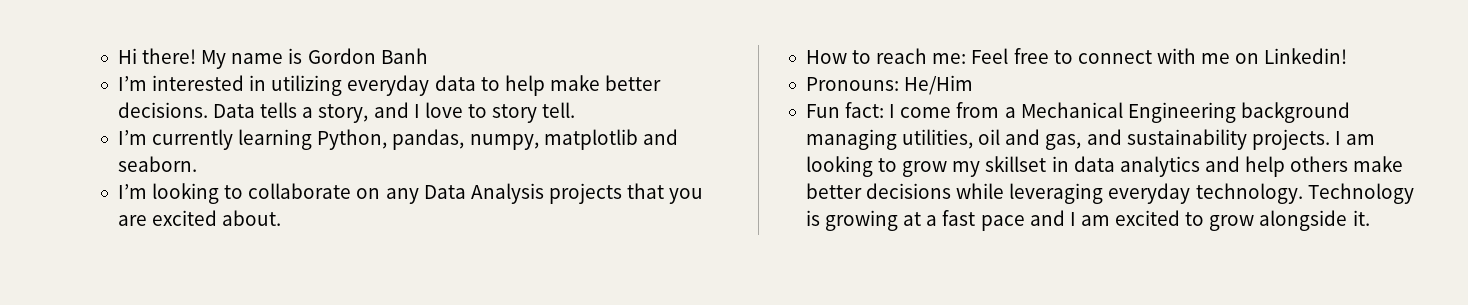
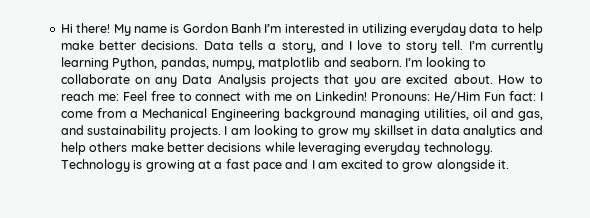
- My name is Gordon Banh
- I’m interested in utilizing everyday data to help make better decisions.
+ My name is Gordon Banh I’m interested in utilizing everyday data to help make better decisions.
- Data tells a story, and I love to story tell.
- I’m currently learning Python, pandas, numpy, matplotlib and seaborn.
- I’m looking to collaborate on any Data Analysis projects that you are excited about.
- How to reach me:
+ Data tells a story, and I love to story tell. I’m currently learning Python, pandas, numpy, matplotlib and seaborn. I’m looking to collaborate on any Data Analysis projects that you are excited about. How to reach me:
- Feel free to connect with me on Linkedin!
- Pronouns:
+ Feel free to connect with me on Linkedin! Pronouns:
- He/Him
- Fun fact:
+ He/Him Fun fact:

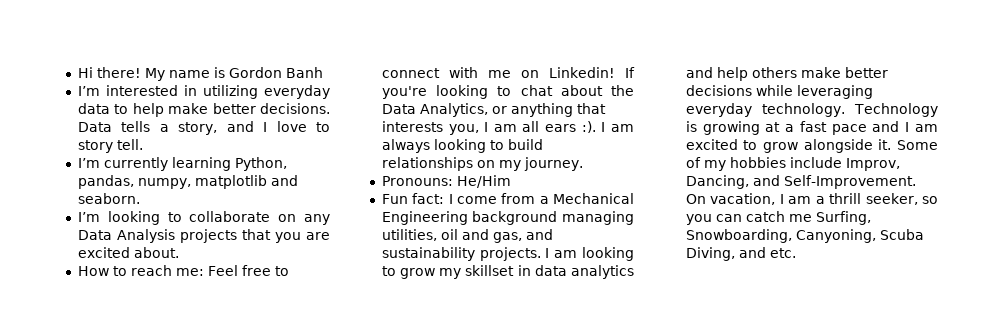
- My name is Gordon Banh I’m interested in utilizing everyday data to help make better decisions.
+ My name is Gordon Banh
+ I’m interested in utilizing everyday data to help make better decisions.
- Data tells a story, and I love to story tell. I’m currently learning Python, pandas, numpy, matplotlib and seaborn. I’m looking to collaborate on any Data Analysis projects that you are excited about. How to reach me: Feel free to connect with me on Linkedin! Pronouns: He/Him Fun fact: I come from a Mechanical Engineering background managing utilities, oil and gas, and sustainability projects.
+ Data tells a story, and I love to story tell.
+ I’m currently learning Python, pandas, numpy, matplotlib and seaborn.
+ I’m looking to collaborate on any Data Analysis projects that you are excited about.
+ How to reach me: Feel free to connect with me on Linkedin! If you're looking to chat about the Data Analytics, or anything that interests you, I am all ears :). I am always looking to build relationships on my journey.
+ Pronouns: He/Him
+ Fun fact: I come from a Mechanical Engineering background managing utilities, oil and gas, and sustainability projects.
+ Some of my hobbies include Improv, Dancing, and Self-Improvement. On vacation, I am a thrill seeker, so you can catch me Surfing, Snowboarding, Canyoning, Scuba Diving, and etc.

